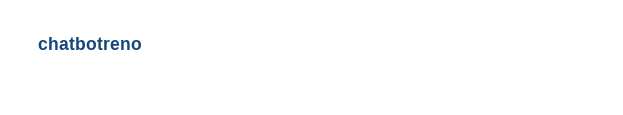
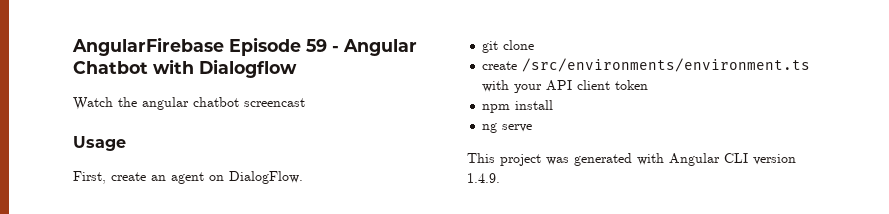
- chatbotreno
+ AngularFirebase Episode 59 - Angular Chatbot with Dialogflow
+ Watch the angular chatbot screencast
+ Usage
+ First, create an agent on DialogFlow.
+ git clone
+ create /src/environments/environment.ts with your API client token
+ npm install
+ ng serve
+ This project was generated with Angular CLI version 1.4.9.

